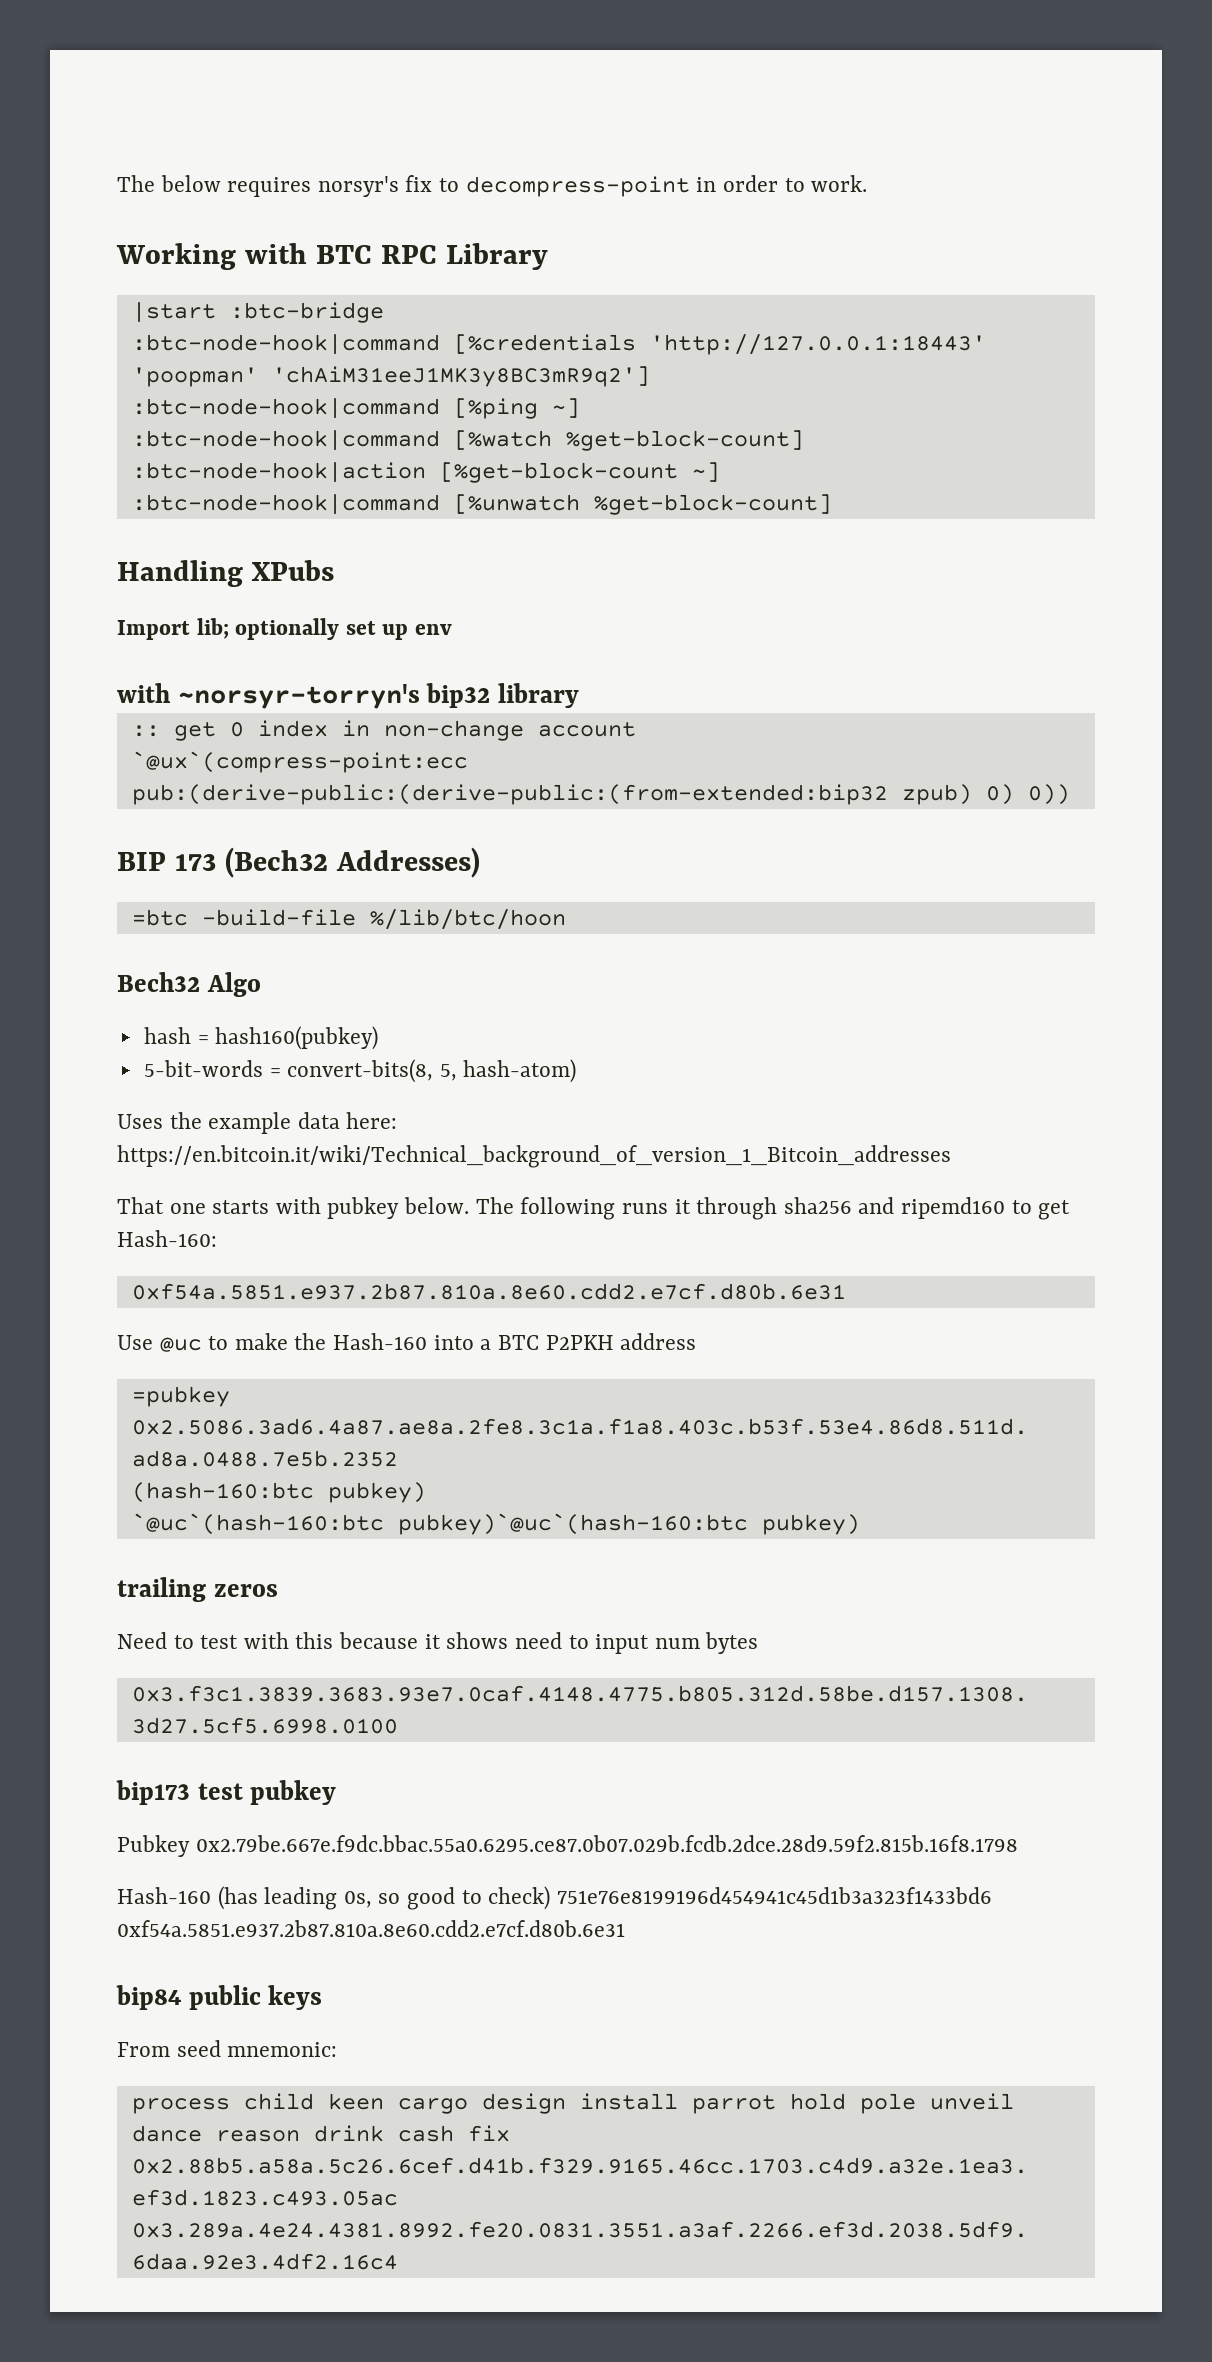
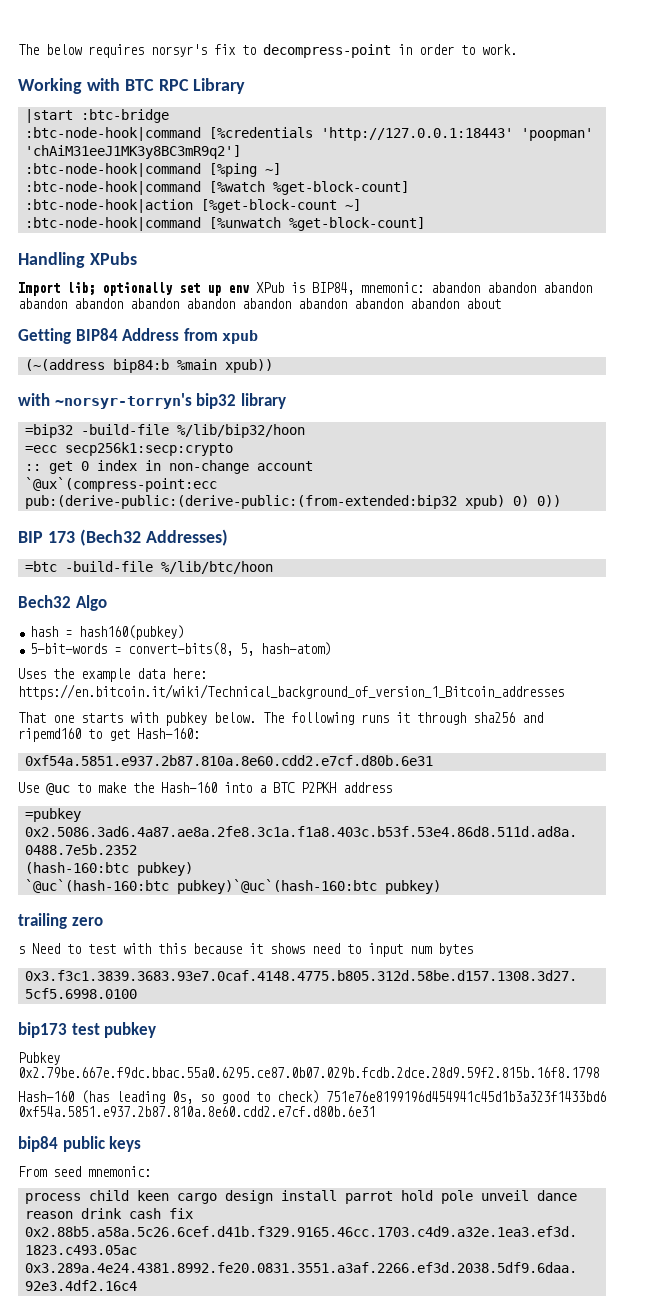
- Import lib; optionally set up env
+ Import lib; optionally set up env XPub is BIP84, mnemonic: abandon abandon abandon abandon abandon abandon abandon abandon abandon abandon abandon about
+ Getting BIP84 Address from xpub
+ (~(address bip84:b %main xpub))
+ =bip32 -build-file %/lib/bip32/hoon
+ =ecc secp256k1:secp:crypto
- `@ux`(compress-point:ecc pub:(derive-public:(derive-public:(from-extended:bip32 zpub) 0) 0))
+ `@ux`(compress-point:ecc pub:(derive-public:(derive-public:(from-extended:bip32 xpub) 0) 0))
- trailing zeros
- Need to test with this because it shows need to input num bytes
+ trailing zero
+ s Need to test with this because it shows need to input num bytes

